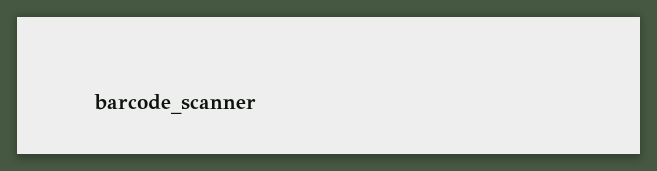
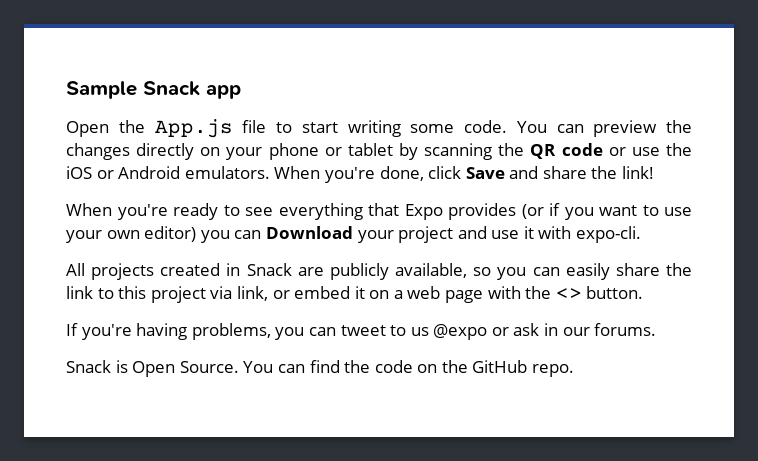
- barcode_scanner
+ Sample Snack app
+ Open the App.js file to start writing some code. You can preview the changes directly on your phone or tablet by scanning the QR code or use the iOS or Android emulators. When you're done, click Save and share the link!
+ When you're ready to see everything that Expo provides (or if you want to use your own editor) you can Download your project and use it with expo-cli.
+ All projects created in Snack are publicly available, so you can easily share the link to this project via link, or embed it on a web page with the <> button.
+ If you're having problems, you can tweet to us @expo or ask in our forums.
+ Snack is Open Source. You can find the code on the GitHub repo.

